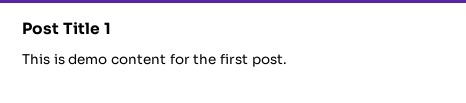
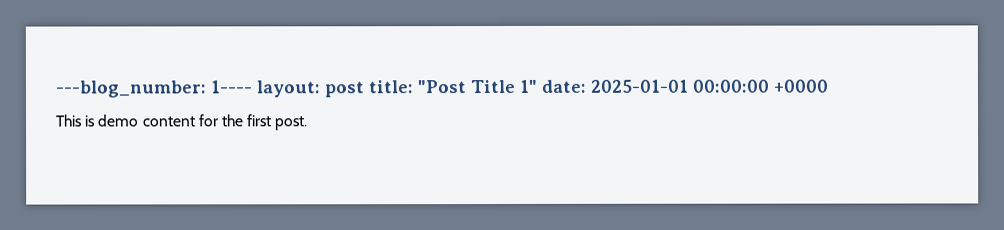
- Post Title 1
+ ---blog_number: 1---- layout: post title: "Post Title 1" date: 2025-01-01 00:00:00 +0000

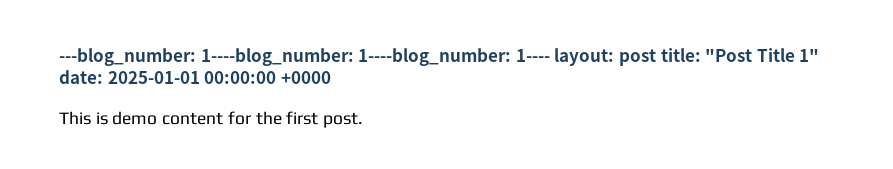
- ---blog_number: 1---- layout: post title: "Post Title 1" date: 2025-01-01 00:00:00 +0000
+ ---blog_number: 1----blog_number: 1----blog_number: 1---- layout: post title: "Post Title 1" date: 2025-01-01 00:00:00 +0000

